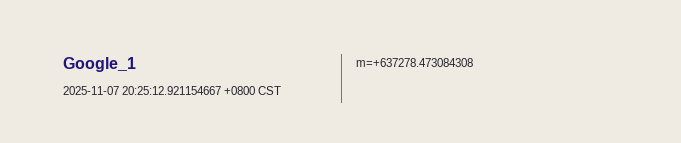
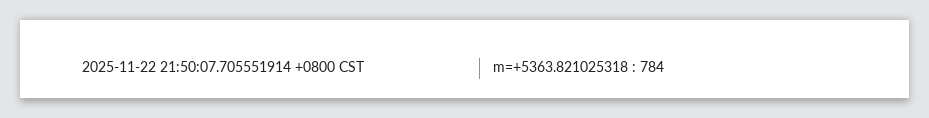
- Google_1
- 2025-11-07 20:25:12.921154667 +0800 CST m=+637278.473084308
+ 2025-11-22 21:50:07.705551914 +0800 CST m=+5363.821025318 : 784

